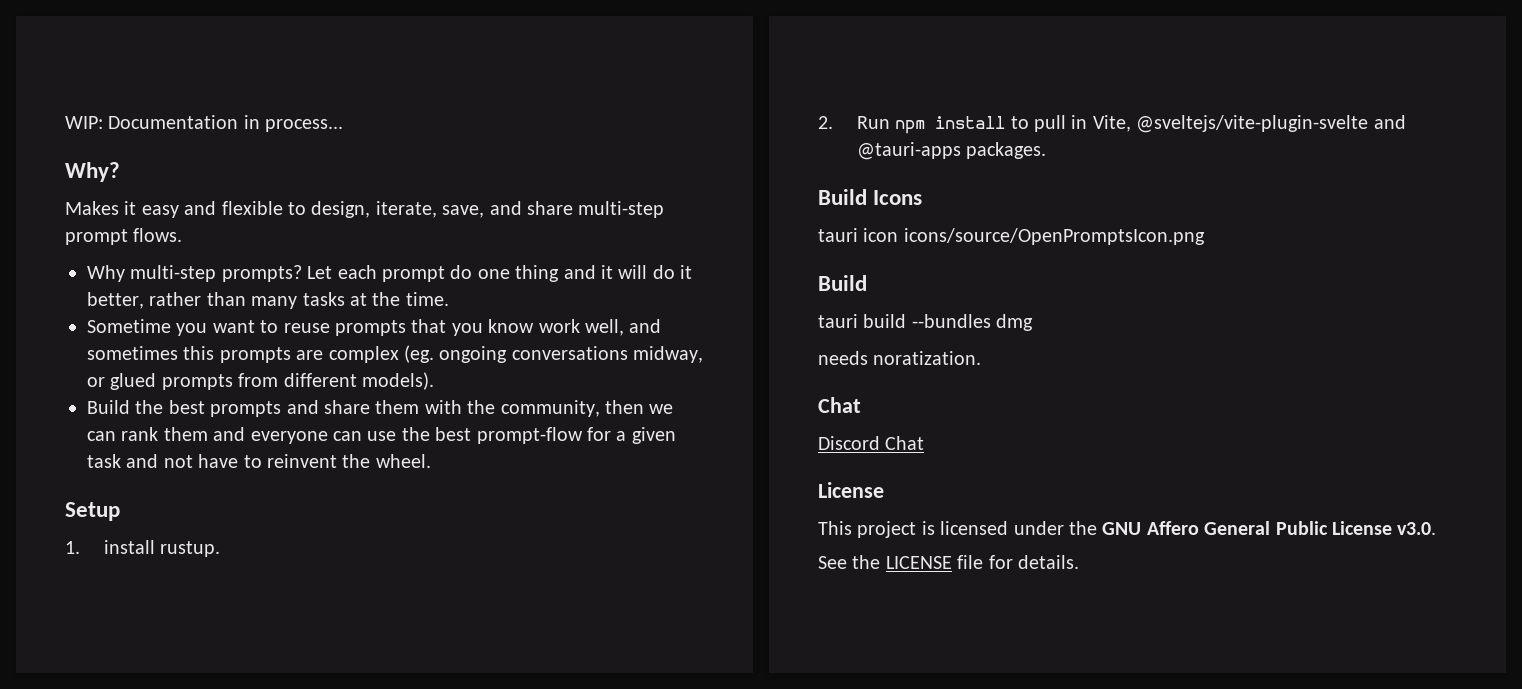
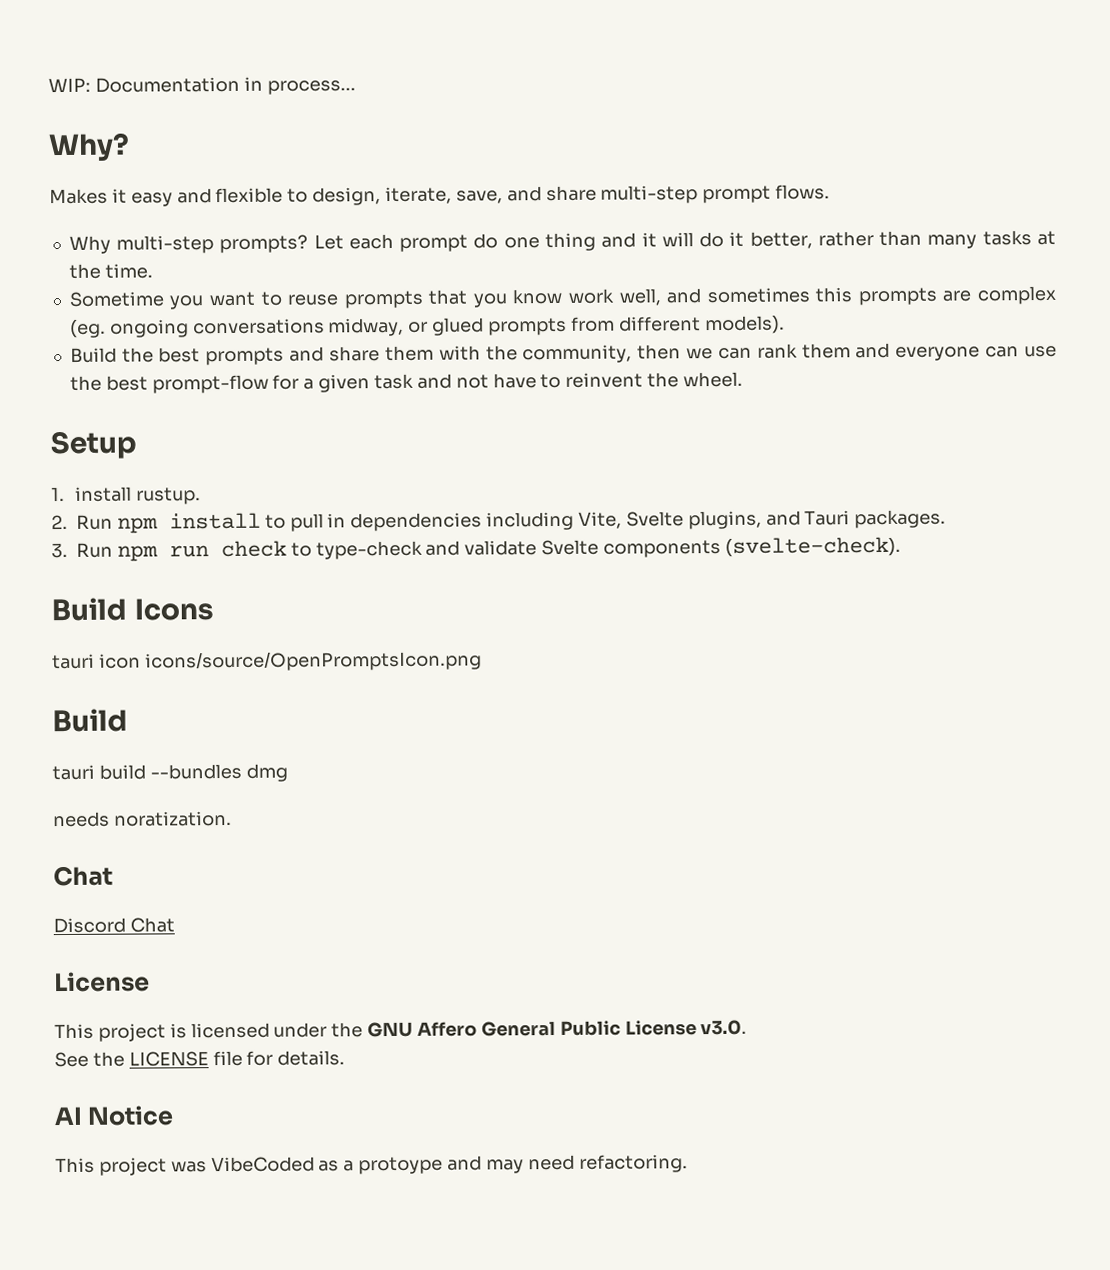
- 2. Run npm install to pull in Vite, @sveltejs/vite-plugin-svelte and @tauri-apps packages.
+ 2. Run npm install to pull in dependencies including Vite, Svelte plugins, and Tauri packages.
+ 3. Run npm run check to type-check and validate Svelte components (svelte-check).
+ AI Notice
+ This project was VibeCoded as a protoype and may need refactoring.

